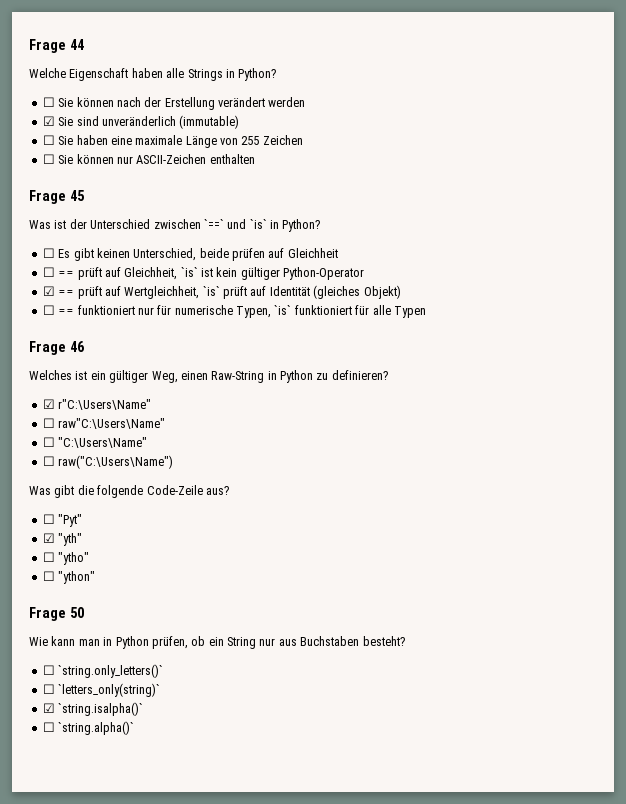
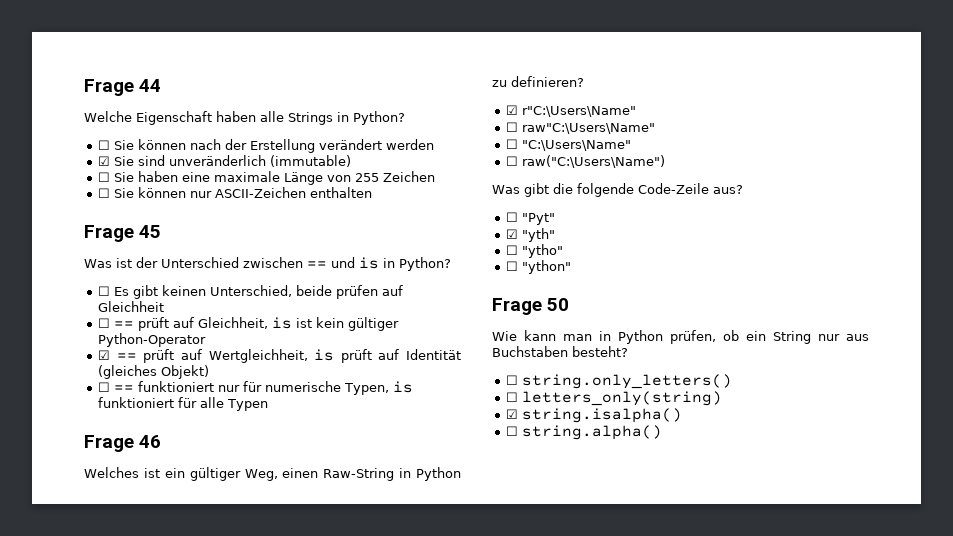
- Was ist der Unterschied zwischen `==` und `is` in Python?
+ Was ist der Unterschied zwischen == und is in Python?
- ☐ == prüft auf Gleichheit, `is` ist kein gültiger Python-Operator
+ ☐ == prüft auf Gleichheit, is ist kein gültiger Python-Operator
- ☑ == prüft auf Wertgleichheit, `is` prüft auf Identität (gleiches Objekt)
+ ☑ == prüft auf Wertgleichheit, is prüft auf Identität (gleiches Objekt)
- ☐ == funktioniert nur für numerische Typen, `is` funktioniert für alle Typen
+ ☐ == funktioniert nur für numerische Typen, is funktioniert für alle Typen
- ☐ `string.only_letters()`
- ☐ `letters_only(string)`
- ☑ `string.isalpha()`
- ☐ `string.alpha()`
+ ☐ string.only_letters()
+ ☐ letters_only(string)
+ ☑ string.isalpha()
+ ☐ string.alpha()

